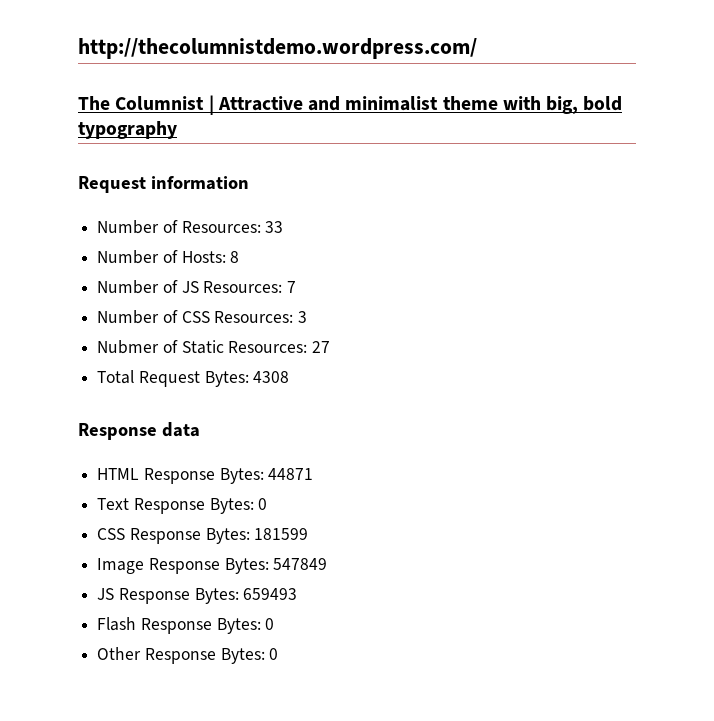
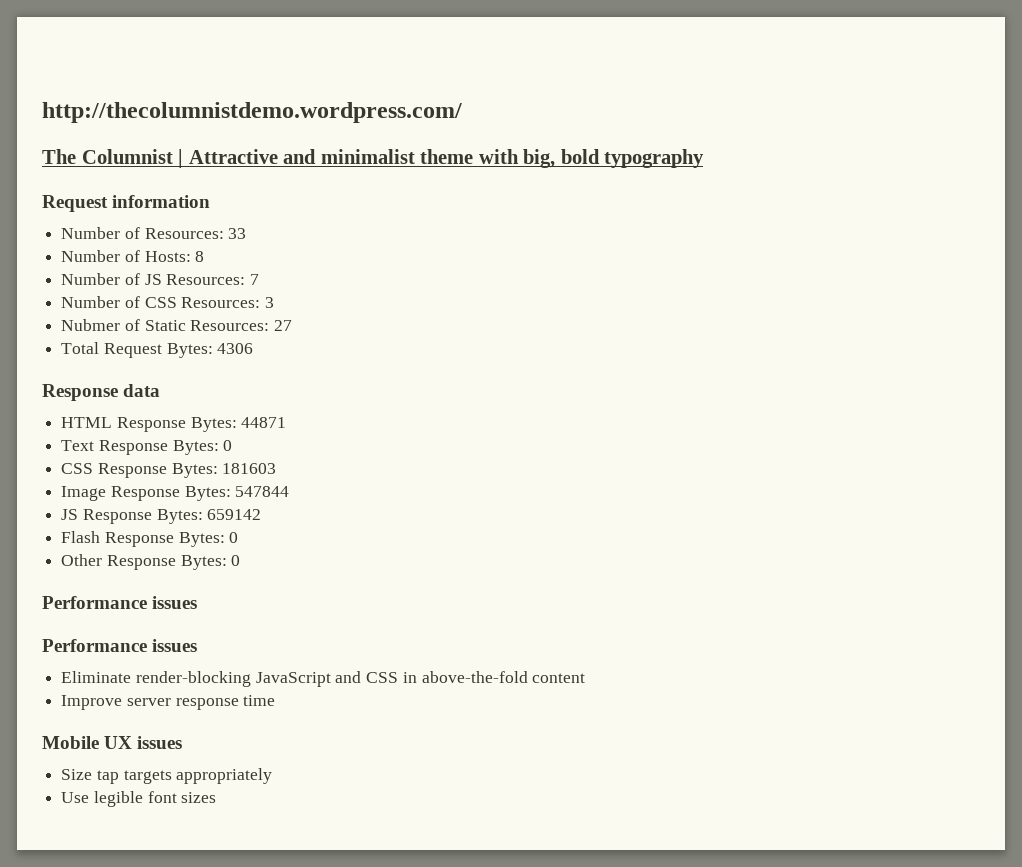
- Total Request Bytes: 4308
+ Total Request Bytes: 4306
- CSS Response Bytes: 181599
+ CSS Response Bytes: 181603
- Image Response Bytes: 547849
+ Image Response Bytes: 547844
- JS Response Bytes: 659493
+ JS Response Bytes: 659142
  Other Response Bytes: 0
+ Performance issues
+ Performance issues
+ Eliminate render-blocking JavaScript and CSS in above-the-fold content
+ Improve server response time
+ Mobile UX issues
+ Size tap targets appropriately
+ Use legible font sizes

